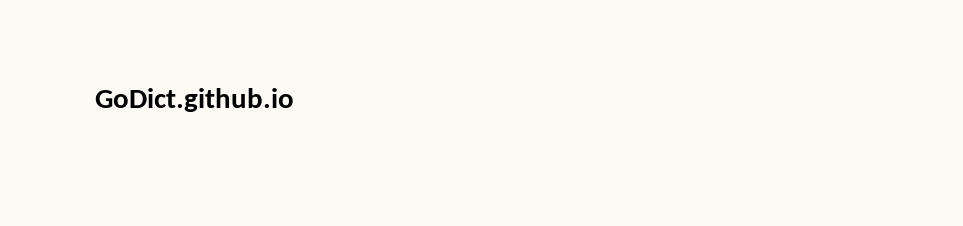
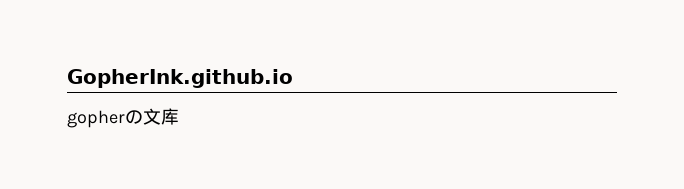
- GoDict.github.io
+ GopherInk.github.io
+ gopherの文库

